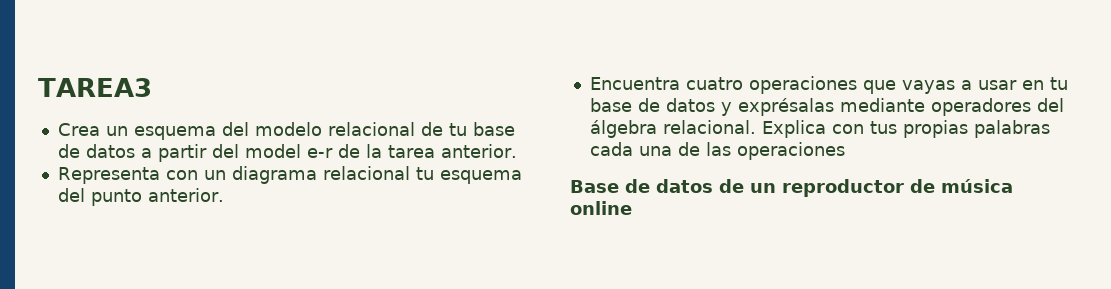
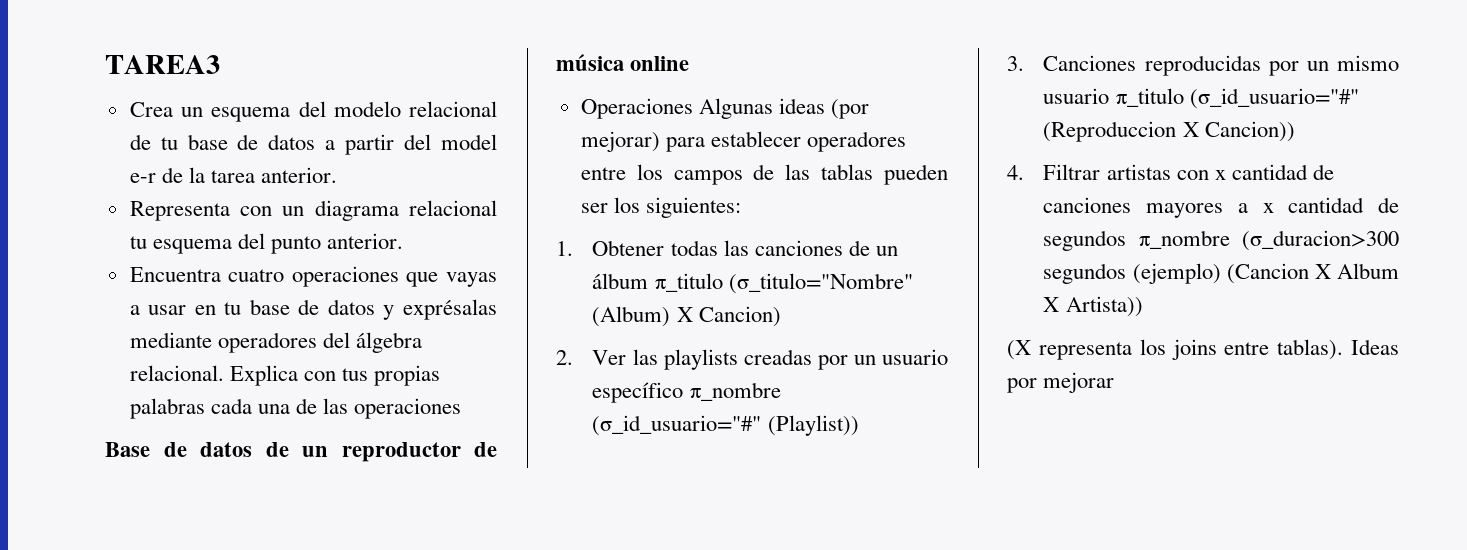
+ Operaciones Algunas ideas (por mejorar) para establecer operadores entre los campos de las tablas pueden ser los siguientes:
+ 1. Obtener todas las canciones de un álbum π_titulo (σ_titulo="Nombre" (Album) X Cancion)
+ 2. Ver las playlists creadas por un usuario específico π_nombre (σ_id_usuario="#" (Playlist))
+ 3. Canciones reproducidas por un mismo usuario π_titulo (σ_id_usuario="#" (Reproduccion X Cancion))
+ 4. Filtrar artistas con x cantidad de canciones mayores a x cantidad de segundos π_nombre (σ_duracion>300 segundos (ejemplo) (Cancion X Album X Artista))
+ (X representa los joins entre tablas). Ideas por mejorar

